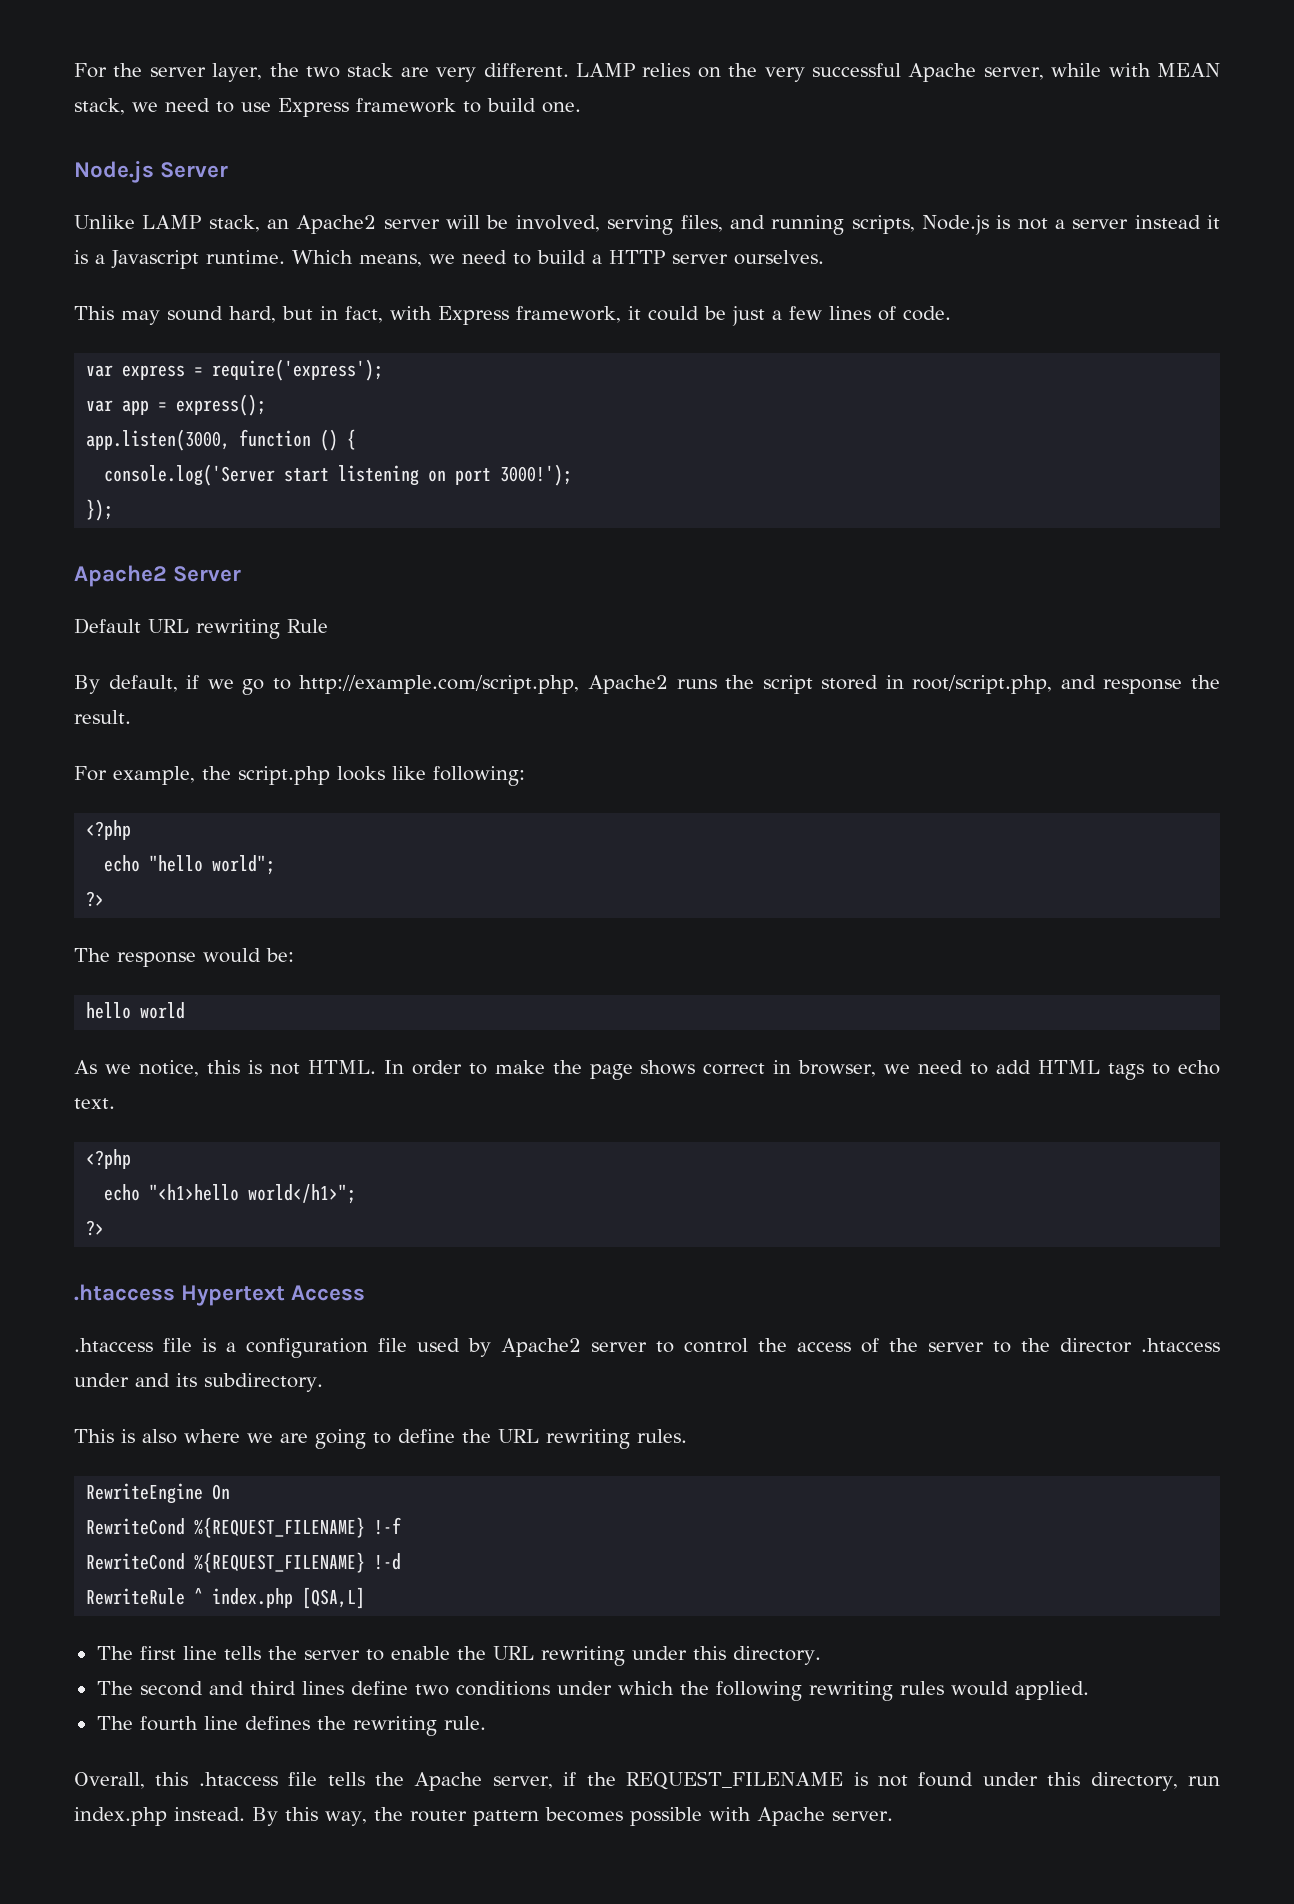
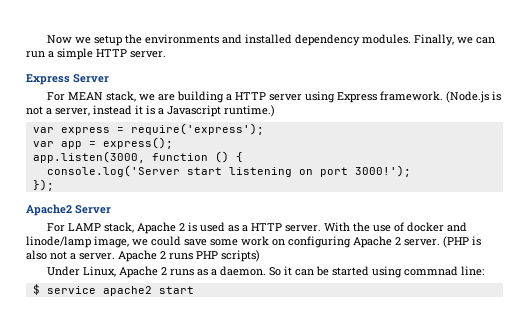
- For the server layer, the two stack are very different. LAMP relies on the very successful Apache server, while with MEAN stack, we need to use Express framework to build one.
- Node.js Server
- Unlike LAMP stack, an Apache2 server will be involved, serving files, and running scripts, Node.js is not a server instead it is a Javascript runtime. Which means, we need to build a HTTP server ourselves.
- This may sound hard, but in fact, with Express framework, it could be just a few lines of code.
+ Now we setup the environments and installed dependency modules. Finally, we can run a simple HTTP server.
+ Express Server
+ For MEAN stack, we are building a HTTP server using Express framework. (Node.js is not a server, instead it is a Javascript runtime.)
- Default URL rewriting Rule
- By default, if we go to http://example.com/script.php, Apache2 runs the script stored in root/script.php, and response the result.
- For example, the script.php looks like following:
- <?php
- echo "hello world";
- ?>
- The response would be:
- hello world
- As we notice, this is not HTML. In order to make the page shows correct in browser, we need to add HTML tags to echo text.
- <?php
- echo "<h1>hello world</h1>";
- ?>
- .htaccess Hypertext Access
- .htaccess file is a configuration file used by Apache2 server to control the access of the server to the director .htaccess under and its subdirectory.
- This is also where we are going to define the URL rewriting rules.
- RewriteEngine On
- RewriteCond %{REQUEST_FILENAME} !-f
- RewriteCond %{REQUEST_FILENAME} !-d
- RewriteRule ^ index.php [QSA,L]
- The first line tells the server to enable the URL rewriting under this directory.
- The second and third lines define two conditions under which the following rewriting rules would applied.
- The fourth line defines the rewriting rule.
- Overall, this .htaccess file tells the Apache server, if the REQUEST_FILENAME is not found under this directory, run index.php instead. By this way, the router pattern becomes possible with Apache server.
+ For LAMP stack, Apache 2 is used as a HTTP server. With the use of docker and linode/lamp image, we could save some work on configuring Apache 2 server. (PHP is also not a server. Apache 2 runs PHP scripts)
+ Under Linux, Apache 2 runs as a daemon. So it can be started using commnad line:
+ $ service apache2 start

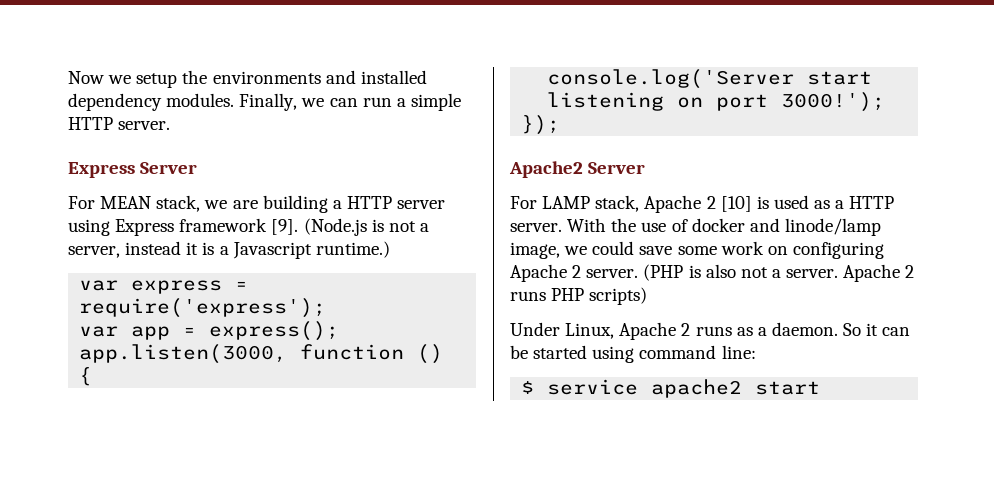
- For MEAN stack, we are building a HTTP server using Express framework.
+ For MEAN stack, we are building a HTTP server using Express framework [9].
- For LAMP stack, Apache 2 is used as a HTTP server.
+ For LAMP stack, Apache 2 [10] is used as a HTTP server.
- So it can be started using commnad line:
+ So it can be started using command line:

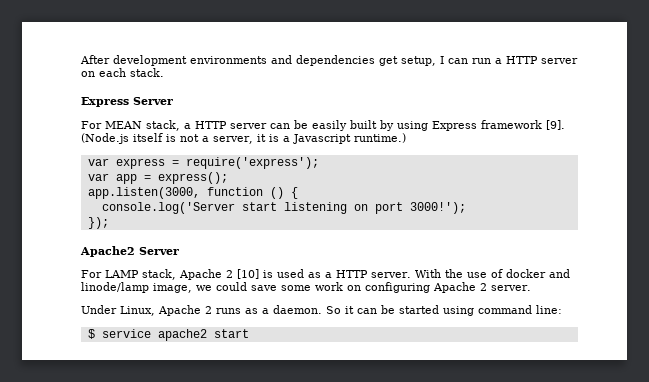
- Now we setup the environments and installed dependency modules. Finally, we can run a simple HTTP server.
+ After development environments and dependencies get setup, I can run a HTTP server on each stack.
- For MEAN stack, we are building a HTTP server using Express framework [9].
+ For MEAN stack, a HTTP server can be easily built by using Express framework [9].
- (Node.js is not a server, instead it is a Javascript runtime.)
+ (Node.js itself is not a server, it is a Javascript runtime.)
- (PHP is also not a server. Apache 2 runs PHP scripts)

